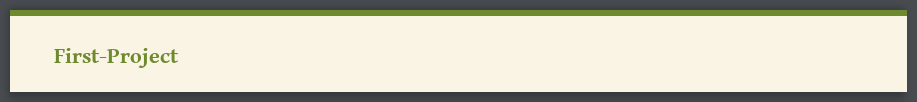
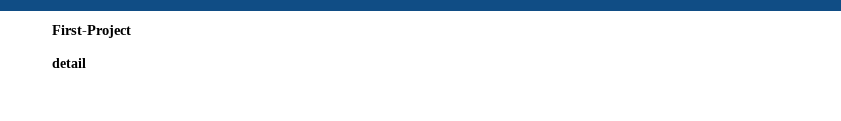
+ detail

